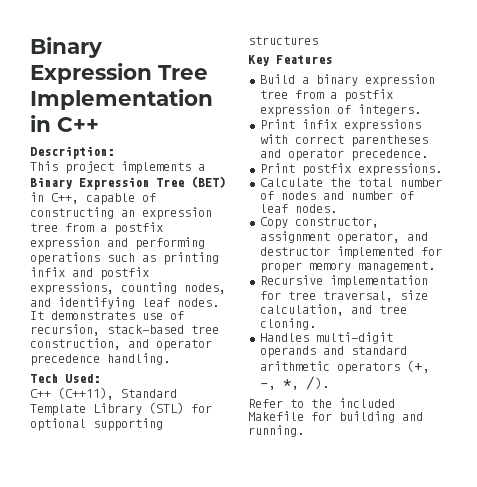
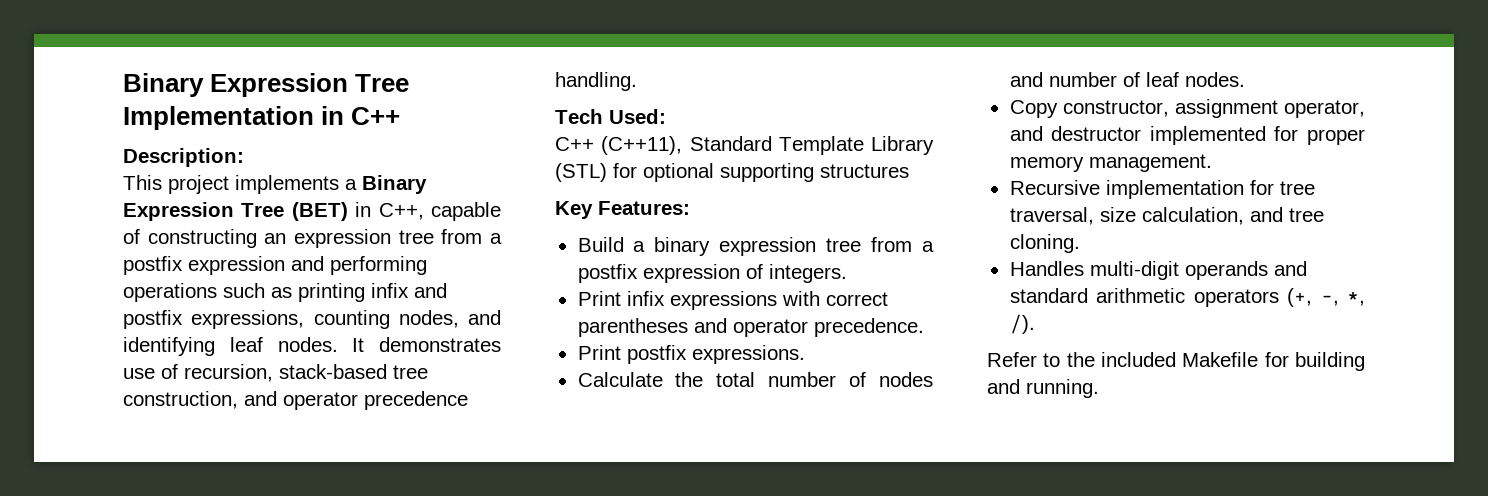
- Key Features
+ Key Features:

